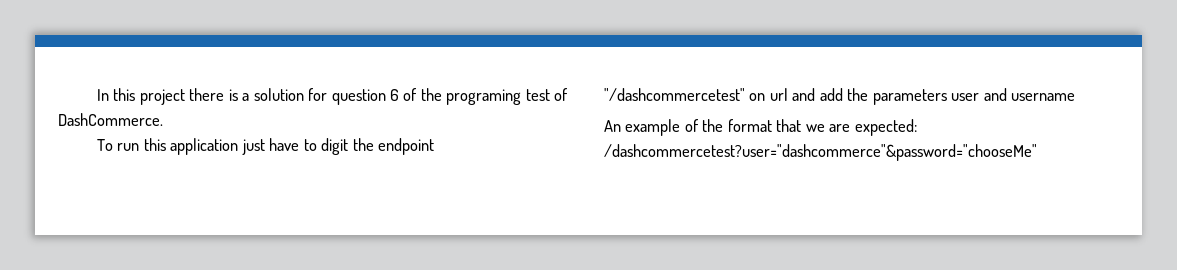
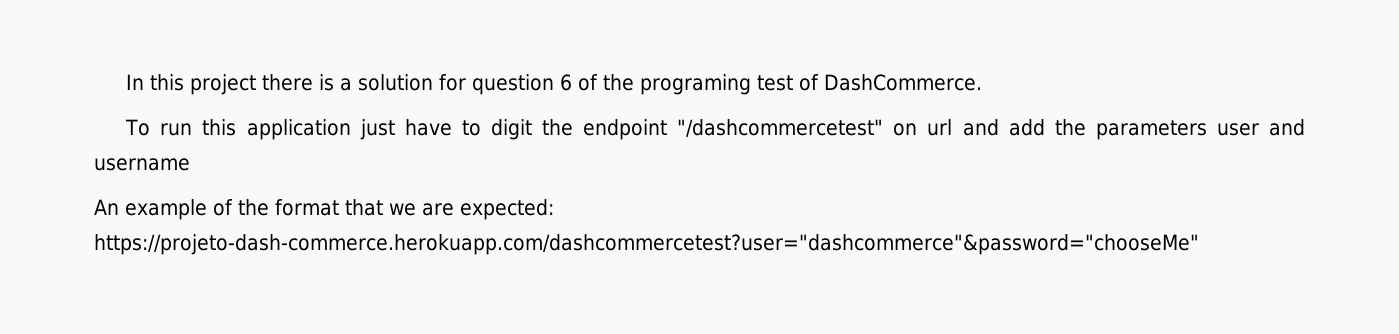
- An example of the format that we are expected: /dashcommercetest?user="dashcommerce"&password="chooseMe"
+ An example of the format that we are expected: https://projeto-dash-commerce.herokuapp.com/dashcommercetest?user="dashcommerce"&password="chooseMe"

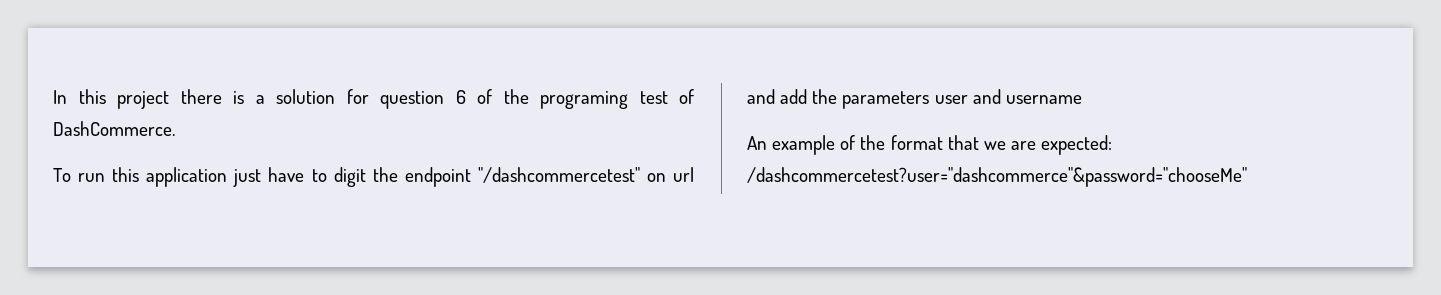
- An example of the format that we are expected: https://projeto-dash-commerce.herokuapp.com/dashcommercetest?user="dashcommerce"&password="chooseMe"
+ An example of the format that we are expected: /dashcommercetest?user="dashcommerce"&password="chooseMe"

